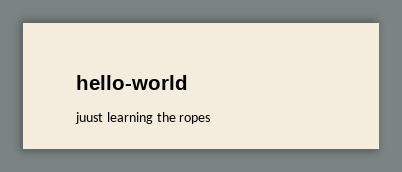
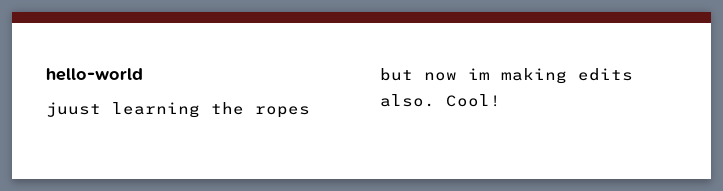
- juust learning the ropes
+ juust learning the ropes but now im making edits also. Cool!

